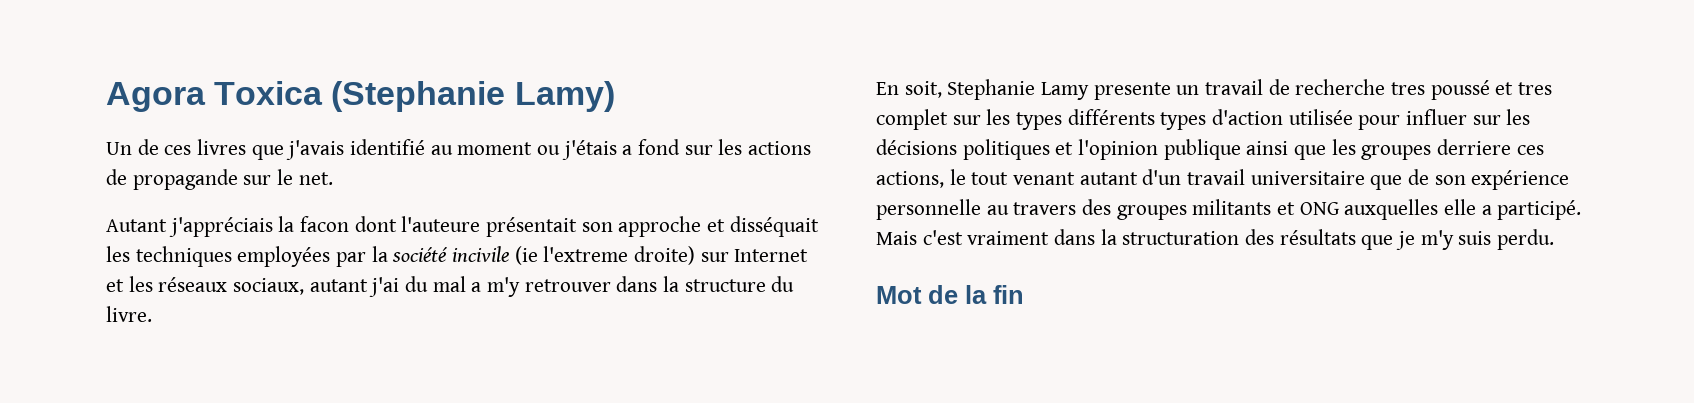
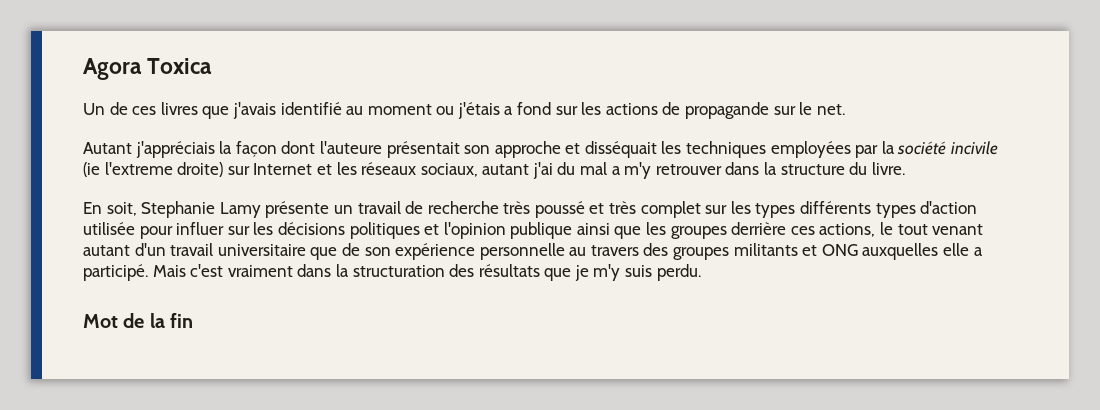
- Agora Toxica (Stephanie Lamy)
+ Agora Toxica
- Autant j'appréciais la facon dont l'auteure présentait son approche et disséquait les techniques employées par la société incivile (ie l'extreme droite) sur Internet et les réseaux sociaux, autant j'ai du mal a m'y retrouver dans la structure du livre.
+ Autant j'appréciais la façon dont l'auteure présentait son approche et disséquait les techniques employées par la société incivile (ie l'extreme droite) sur Internet et les réseaux sociaux, autant j'ai du mal a m'y retrouver dans la structure du livre.
- En soit, Stephanie Lamy presente un travail de recherche tres poussé et tres complet sur les types différents types d'action utilisée pour influer sur les décisions politiques et l'opinion publique ainsi que les groupes derriere ces actions, le tout venant autant d'un travail universitaire que de son expérience personnelle au travers des groupes militants et ONG auxquelles elle a participé.
+ En soit, Stephanie Lamy présente un travail de recherche très poussé et très complet sur les types différents types d'action utilisée pour influer sur les décisions politiques et l'opinion publique ainsi que les groupes derrière ces actions, le tout venant autant d'un travail universitaire que de son expérience personnelle au travers des groupes militants et ONG auxquelles elle a participé.

